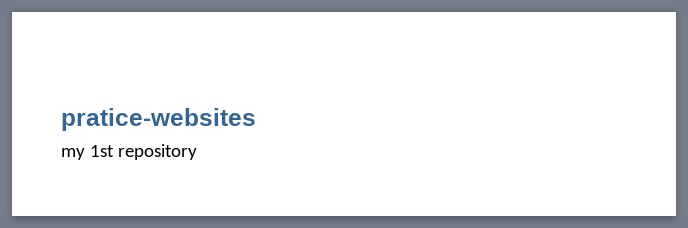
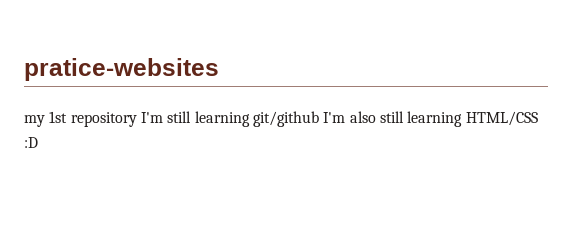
- my 1st repository
+ my 1st repository I'm still learning git/github I'm also still learning HTML/CSS :D

